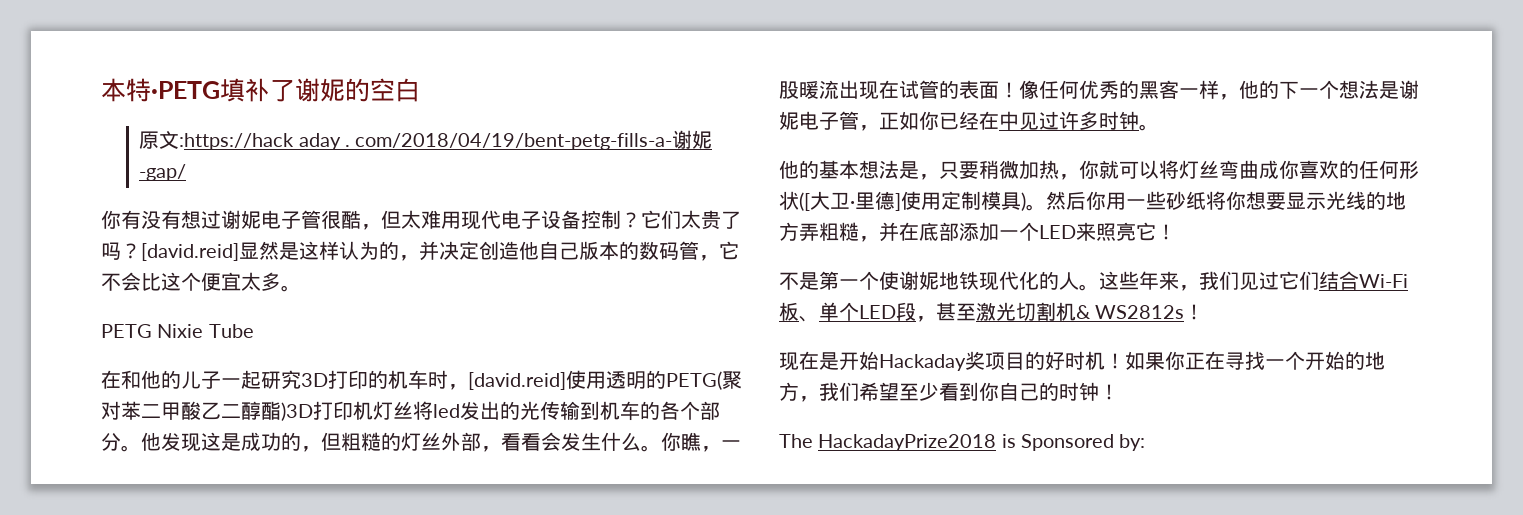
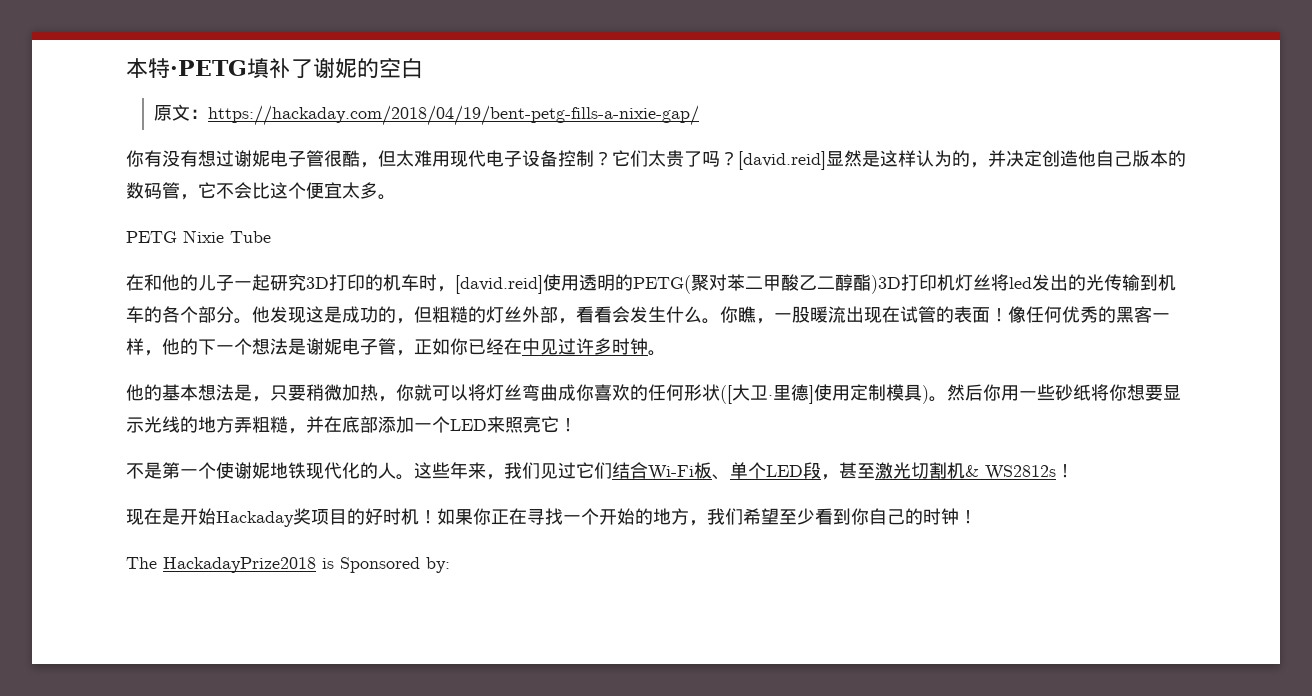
- 原文:https://hack aday . com/2018/04/19/bent-petg-fills-a-谢妮-gap/
+ 原文：https://hackaday.com/2018/04/19/bent-petg-fills-a-nixie-gap/

